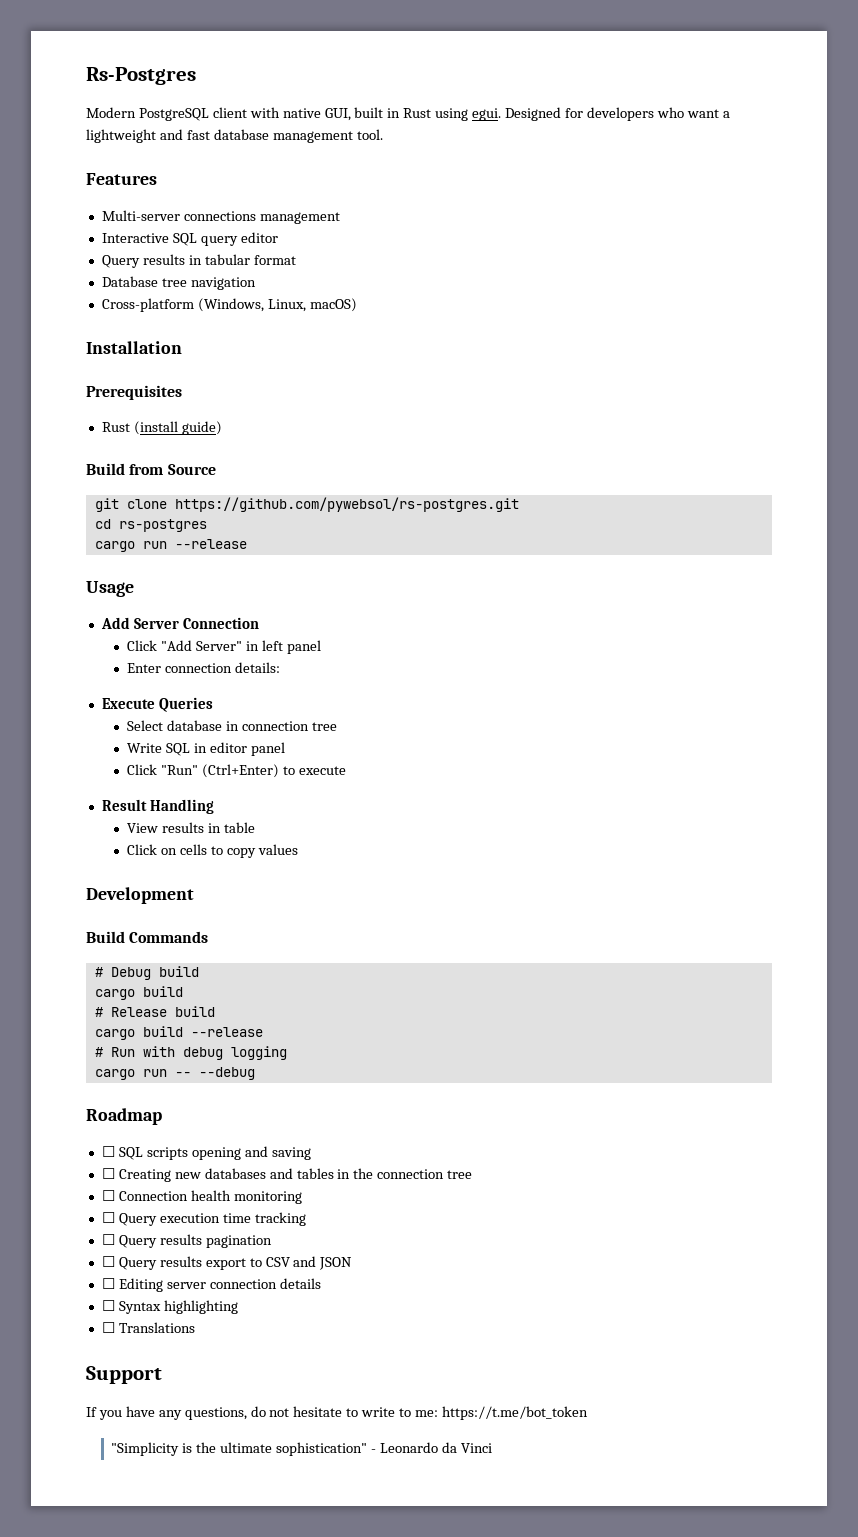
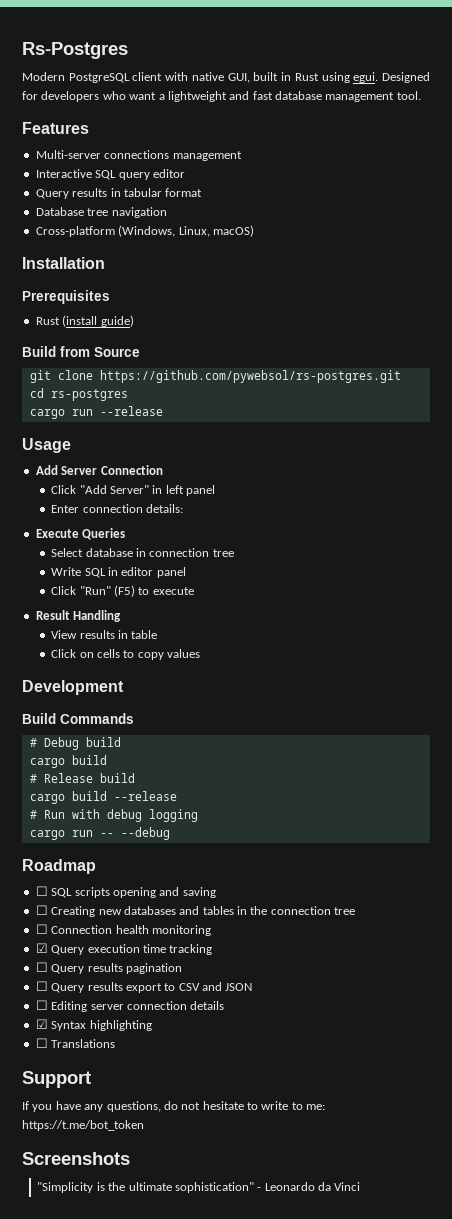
- Click "Run" (Ctrl+Enter) to execute
+ Click "Run" (F5) to execute
- ☐ Query execution time tracking
+ ☑ Query execution time tracking
- ☐ Syntax highlighting
+ ☑ Syntax highlighting
+ Screenshots

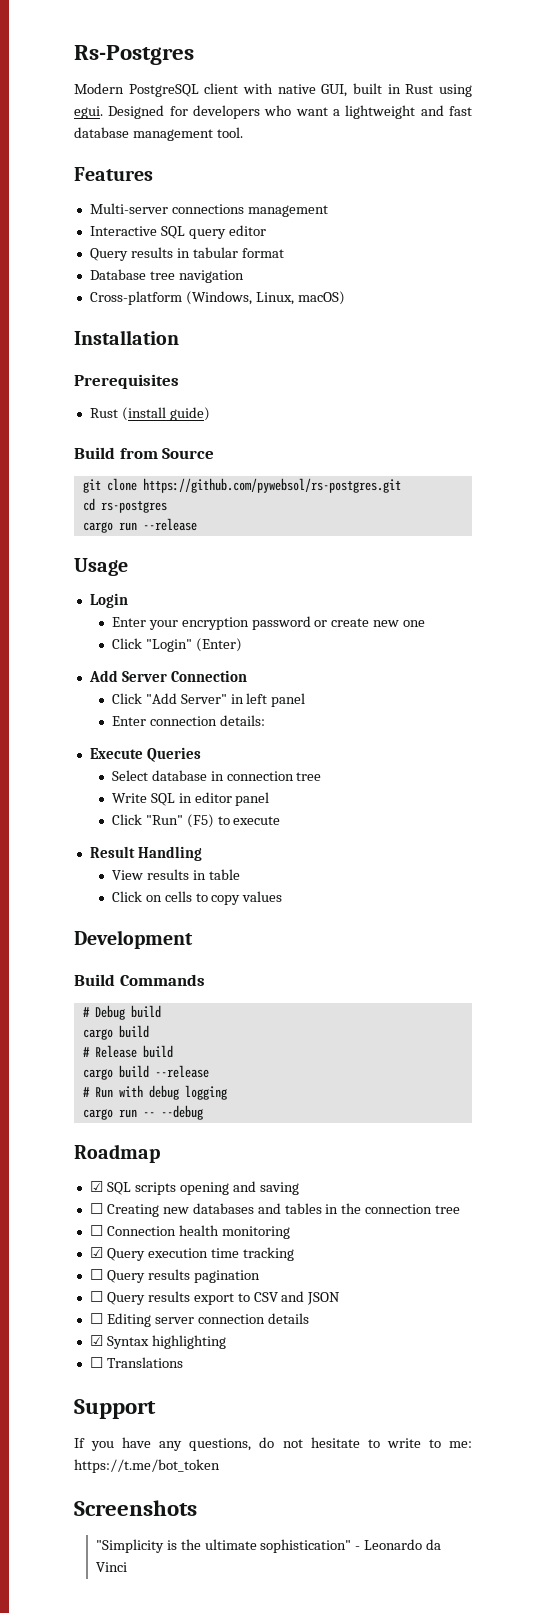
+ Login
+ Enter your encryption password or create new one
+ Click "Login" (Enter)
- ☐ SQL scripts opening and saving
+ ☑ SQL scripts opening and saving

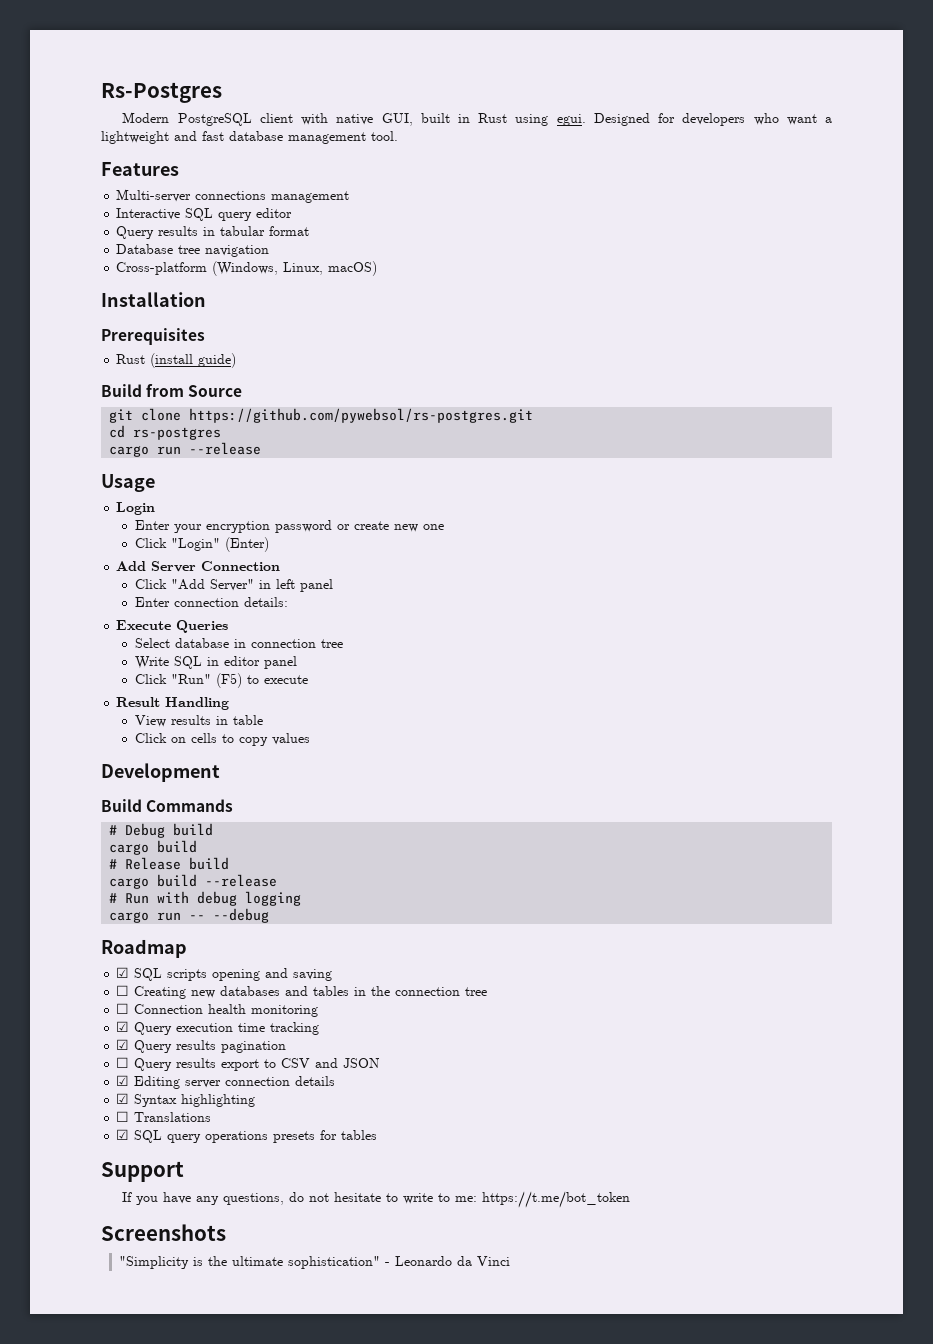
- ☐ Query results pagination
+ ☑ Query results pagination
- ☐ Editing server connection details
+ ☑ Editing server connection details
+ ☑ SQL query operations presets for tables

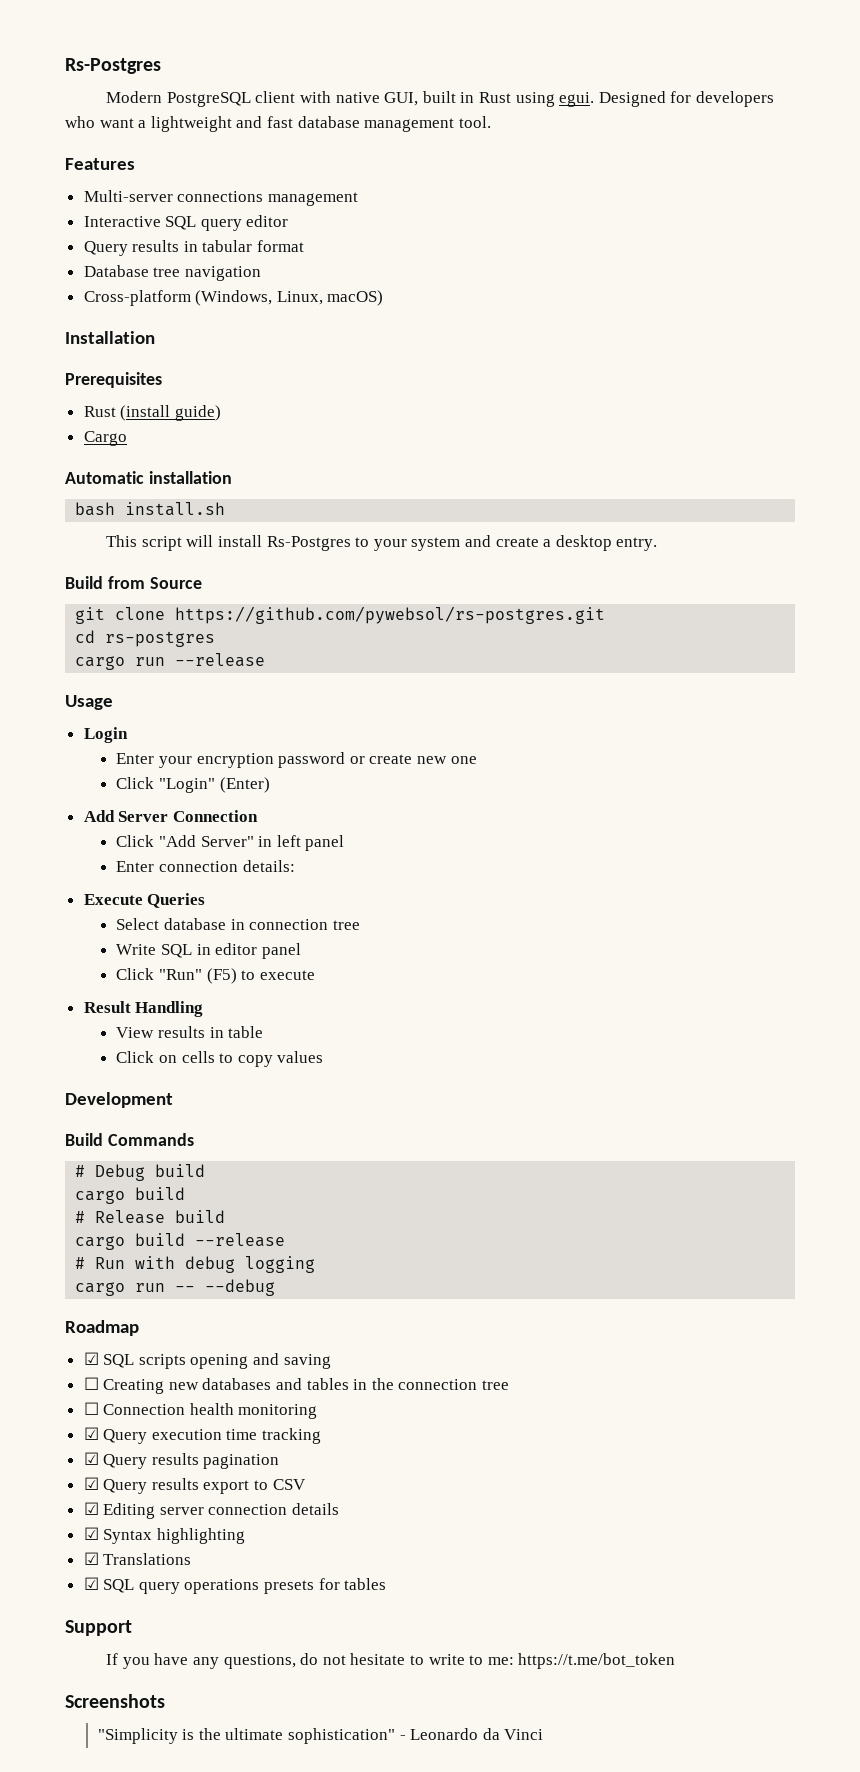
+ Cargo
+ Automatic installation
+ bash install.sh
+ This script will install Rs-Postgres to your system and create a desktop entry.
- ☐ Query results export to CSV and JSON
+ ☑ Query results export to CSV
- ☐ Translations
+ ☑ Translations

